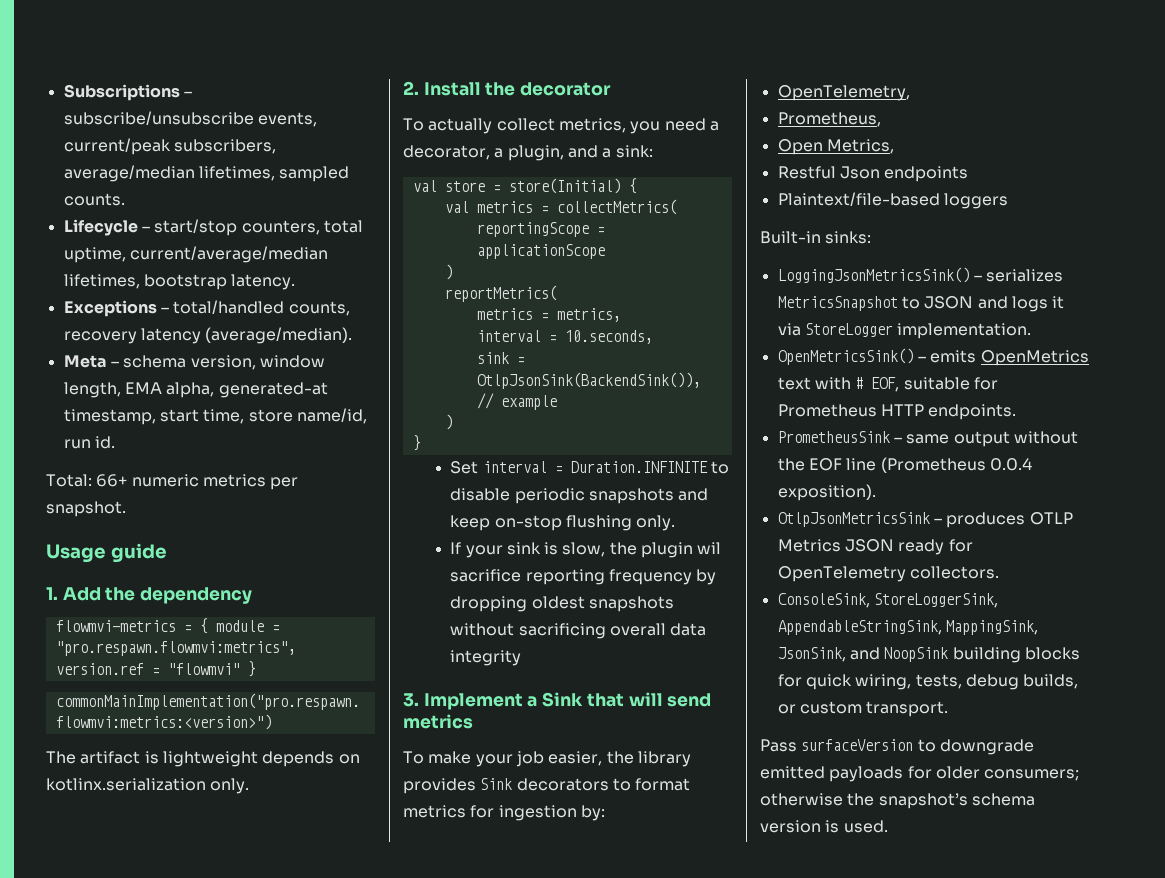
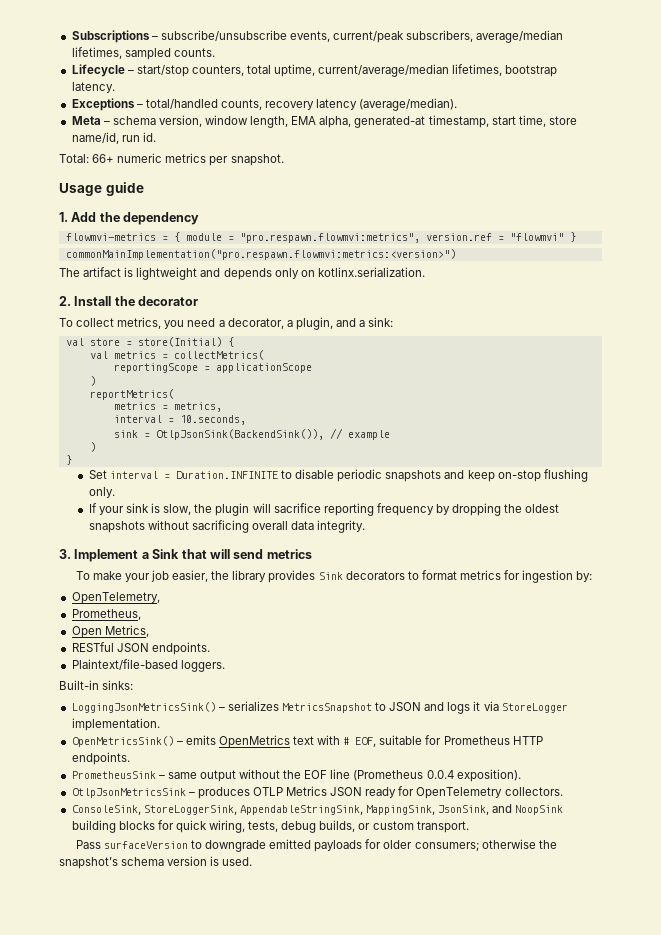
- The artifact is lightweight depends on kotlinx.serialization only.
+ The artifact is lightweight and depends only on kotlinx.serialization.
- To actually collect metrics, you need a decorator, a plugin, and a sink:
+ To collect metrics, you need a decorator, a plugin, and a sink:
- If your sink is slow, the plugin wil sacrifice reporting frequency by dropping oldest snapshots without sacrificing overall data integrity
+ If your sink is slow, the plugin will sacrifice reporting frequency by dropping the oldest snapshots without sacrificing overall data integrity.
- Restful Json endpoints
+ RESTful JSON endpoints.
- Plaintext/file-based loggers
+ Plaintext/file-based loggers.

